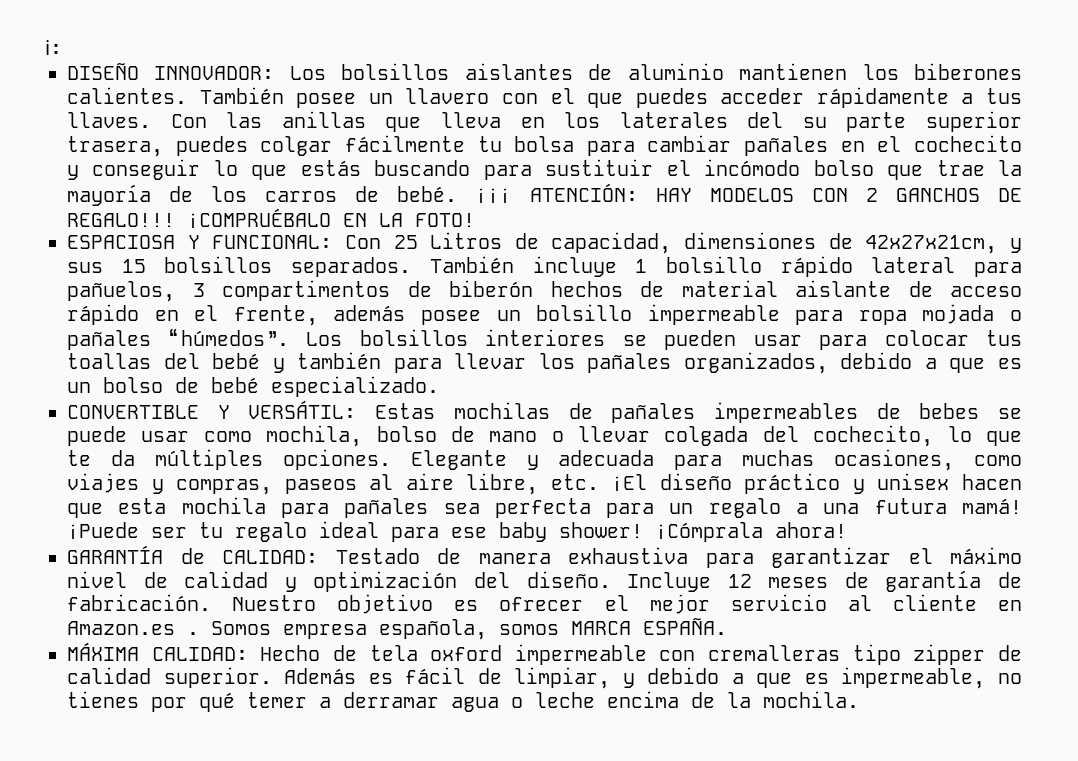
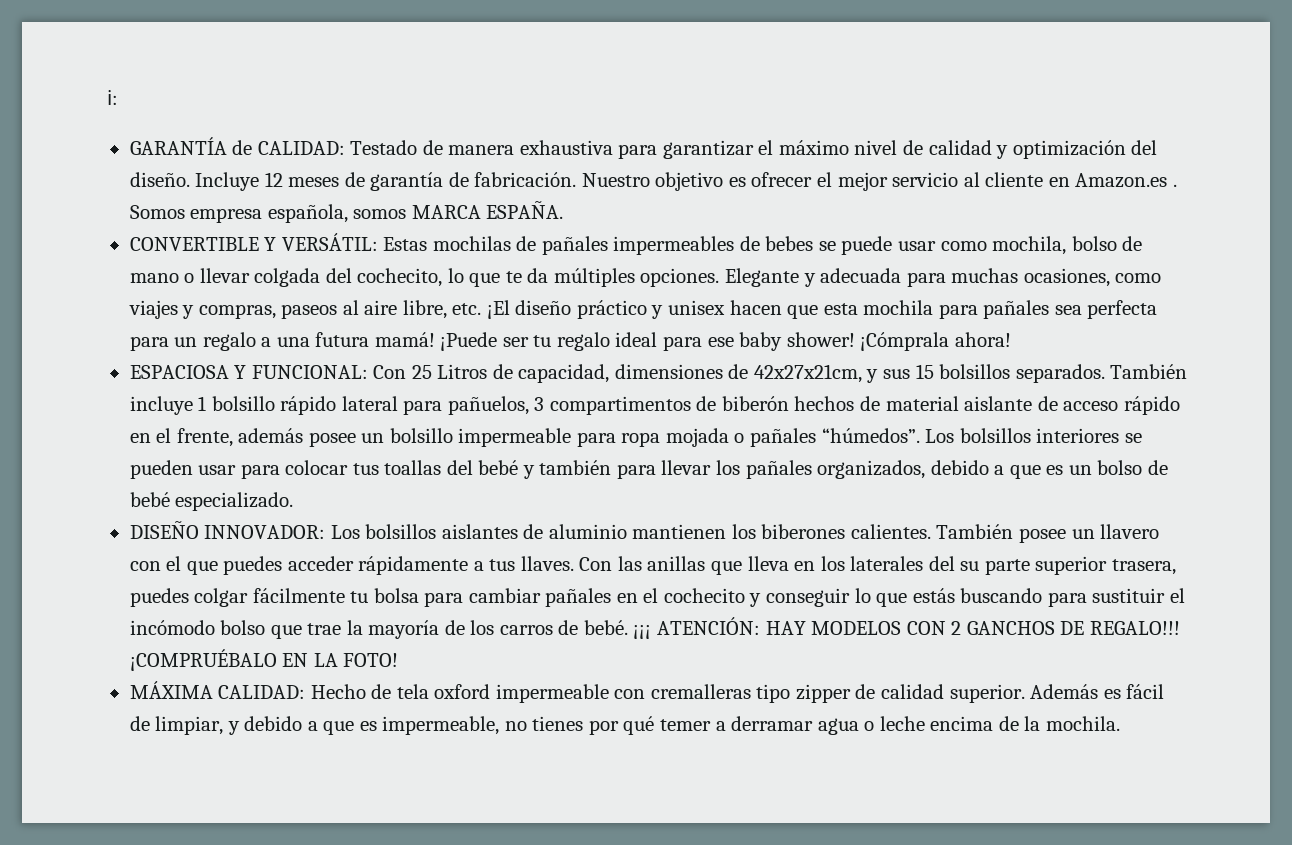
+ GARANTÍA de CALIDAD: Testado de manera exhaustiva para garantizar el máximo nivel de calidad y optimización del diseño. Incluye 12 meses de garantía de fabricación. Nuestro objetivo es ofrecer el mejor servicio al cliente en Amazon.es . Somos empresa española, somos MARCA ESPAÑA.
+ CONVERTIBLE Y VERSÁTIL: Estas mochilas de pañales impermeables de bebes se puede usar como mochila, bolso de mano o llevar colgada del cochecito, lo que te da múltiples opciones. Elegante y adecuada para muchas ocasiones, como viajes y compras, paseos al aire libre, etc. ¡El diseño práctico y unisex hacen que esta mochila para pañales sea perfecta para un regalo a una futura mamá! ¡Puede ser tu regalo ideal para ese baby shower! ¡Cómprala ahora!
+ ESPACIOSA Y FUNCIONAL: Con 25 Litros de capacidad, dimensiones de 42x27x21cm, y sus 15 bolsillos separados. También incluye 1 bolsillo rápido lateral para pañuelos, 3 compartimentos de biberón hechos de material aislante de acceso rápido en el frente, además posee un bolsillo impermeable para ropa mojada o pañales “húmedos”. Los bolsillos interiores se pueden usar para colocar tus toallas del bebé y también para llevar los pañales organizados, debido a que es un bolso de bebé especializado.
- ESPACIOSA Y FUNCIONAL: Con 25 Litros de capacidad, dimensiones de 42x27x21cm, y sus 15 bolsillos separados. También incluye 1 bolsillo rápido lateral para pañuelos, 3 compartimentos de biberón hechos de material aislante de acceso rápido en el frente, además posee un bolsillo impermeable para ropa mojada o pañales “húmedos”. Los bolsillos interiores se pueden usar para colocar tus toallas del bebé y también para llevar los pañales organizados, debido a que es un bolso de bebé especializado.
- CONVERTIBLE Y VERSÁTIL: Estas mochilas de pañales impermeables de bebes se puede usar como mochila, bolso de mano o llevar colgada del cochecito, lo que te da múltiples opciones. Elegante y adecuada para muchas ocasiones, como viajes y compras, paseos al aire libre, etc. ¡El diseño práctico y unisex hacen que esta mochila para pañales sea perfecta para un regalo a una futura mamá! ¡Puede ser tu regalo ideal para ese baby shower! ¡Cómprala ahora!
- GARANTÍA de CALIDAD: Testado de manera exhaustiva para garantizar el máximo nivel de calidad y optimización del diseño. Incluye 12 meses de garantía de fabricación. Nuestro objetivo es ofrecer el mejor servicio al cliente en Amazon.es . Somos empresa española, somos MARCA ESPAÑA.

